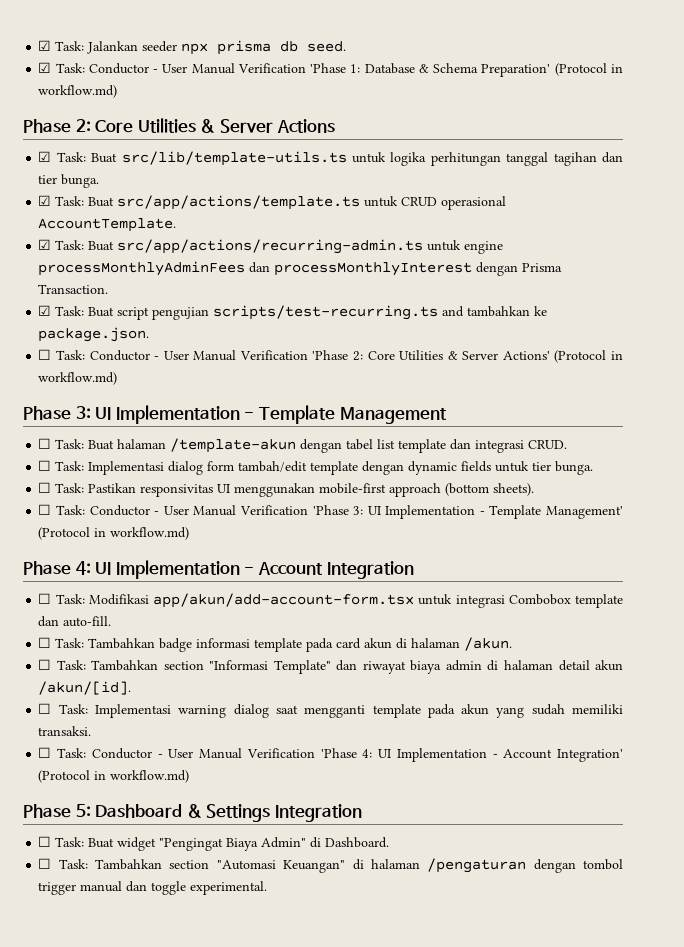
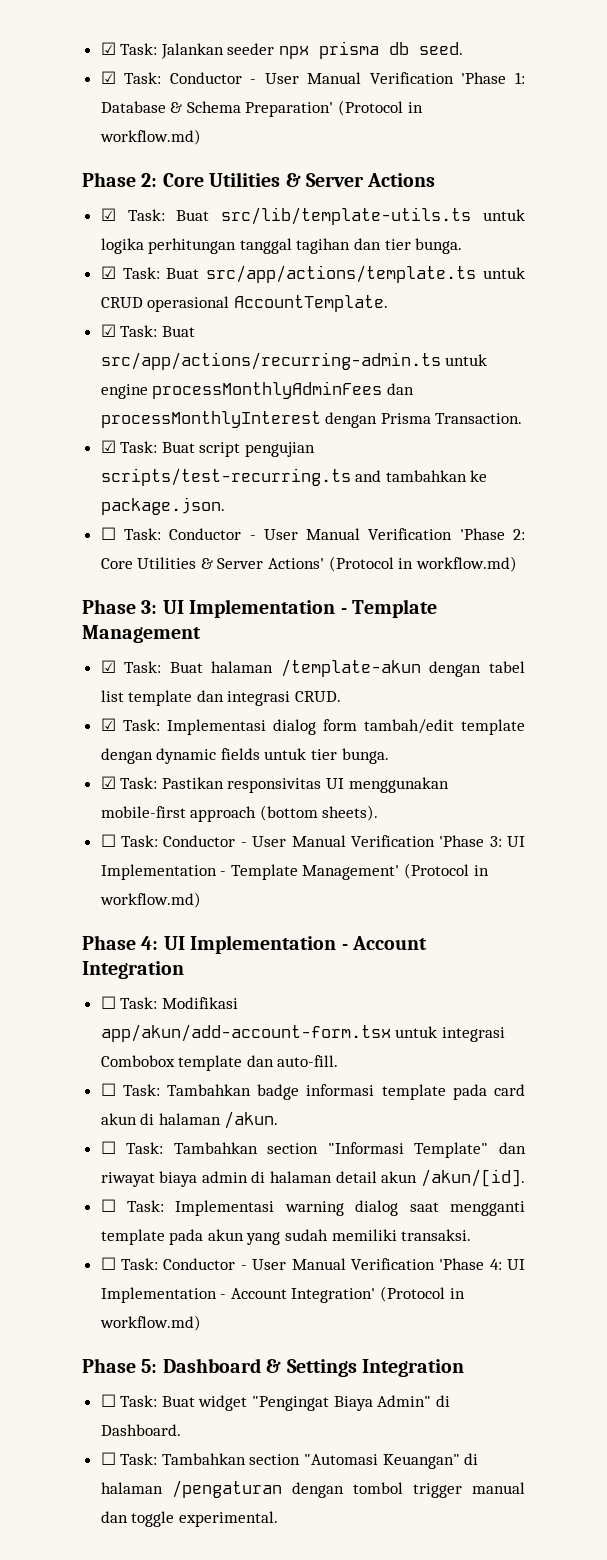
- ☐ Task: Buat halaman /template-akun dengan tabel list template dan integrasi CRUD.
+ ☑ Task: Buat halaman /template-akun dengan tabel list template dan integrasi CRUD.
- ☐ Task: Implementasi dialog form tambah/edit template dengan dynamic fields untuk tier bunga.
+ ☑ Task: Implementasi dialog form tambah/edit template dengan dynamic fields untuk tier bunga.
- ☐ Task: Pastikan responsivitas UI menggunakan mobile-first approach (bottom sheets).
+ ☑ Task: Pastikan responsivitas UI menggunakan mobile-first approach (bottom sheets).

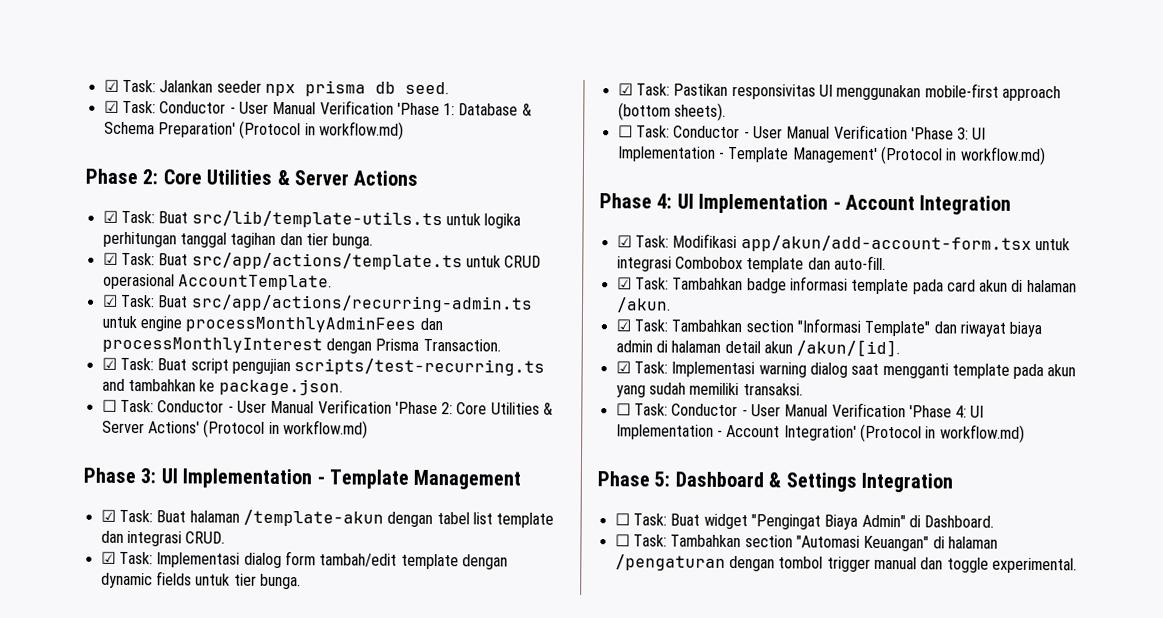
- ☐ Task: Modifikasi app/akun/add-account-form.tsx untuk integrasi Combobox template dan auto-fill.
+ ☑ Task: Modifikasi app/akun/add-account-form.tsx untuk integrasi Combobox template dan auto-fill.
- ☐ Task: Tambahkan badge informasi template pada card akun di halaman /akun.
+ ☑ Task: Tambahkan badge informasi template pada card akun di halaman /akun.
- ☐ Task: Tambahkan section "Informasi Template" dan riwayat biaya admin di halaman detail akun /akun/[id].
+ ☑ Task: Tambahkan section "Informasi Template" dan riwayat biaya admin di halaman detail akun /akun/[id].
- ☐ Task: Implementasi warning dialog saat mengganti template pada akun yang sudah memiliki transaksi.
+ ☑ Task: Implementasi warning dialog saat mengganti template pada akun yang sudah memiliki transaksi.

